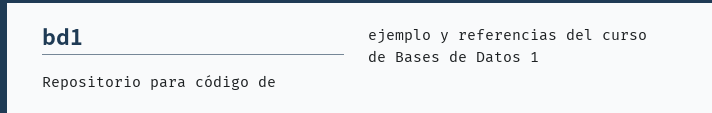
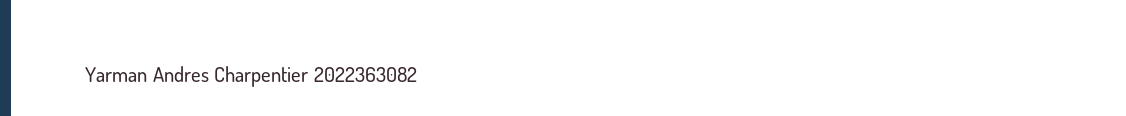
- bd1
- Repositorio para código de ejemplo y referencias del curso de Bases de Datos 1
+ Yarman Andres Charpentier 2022363082

